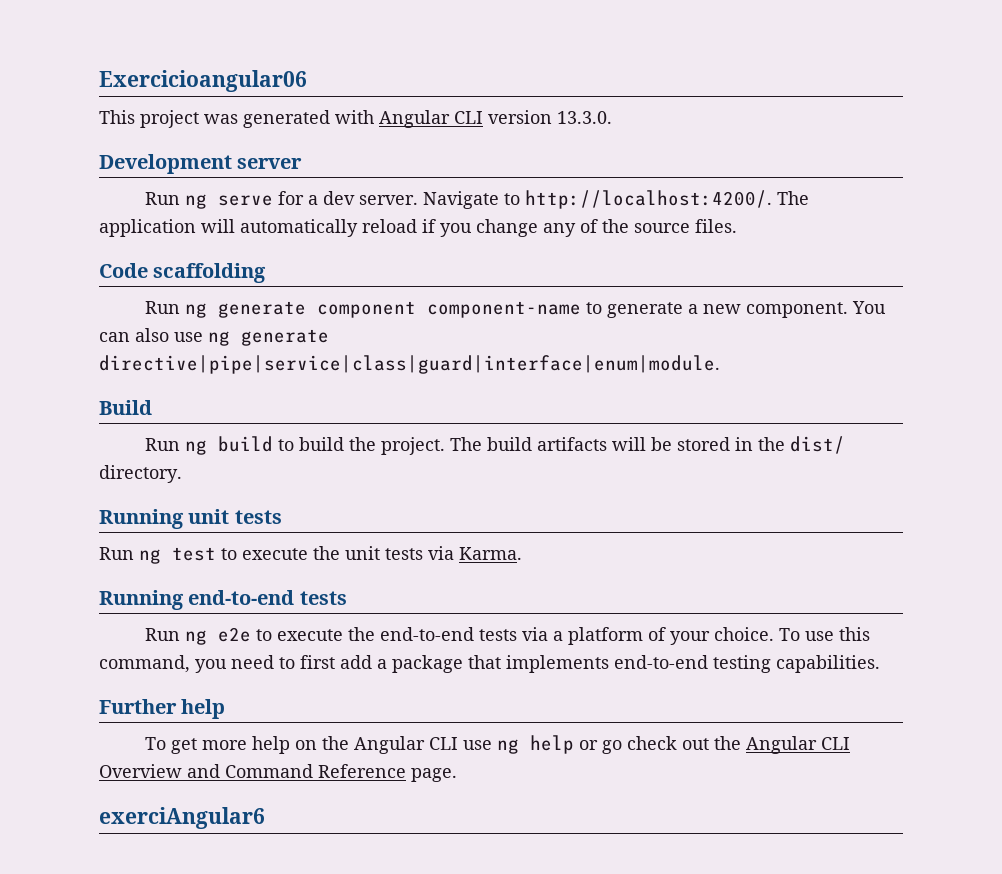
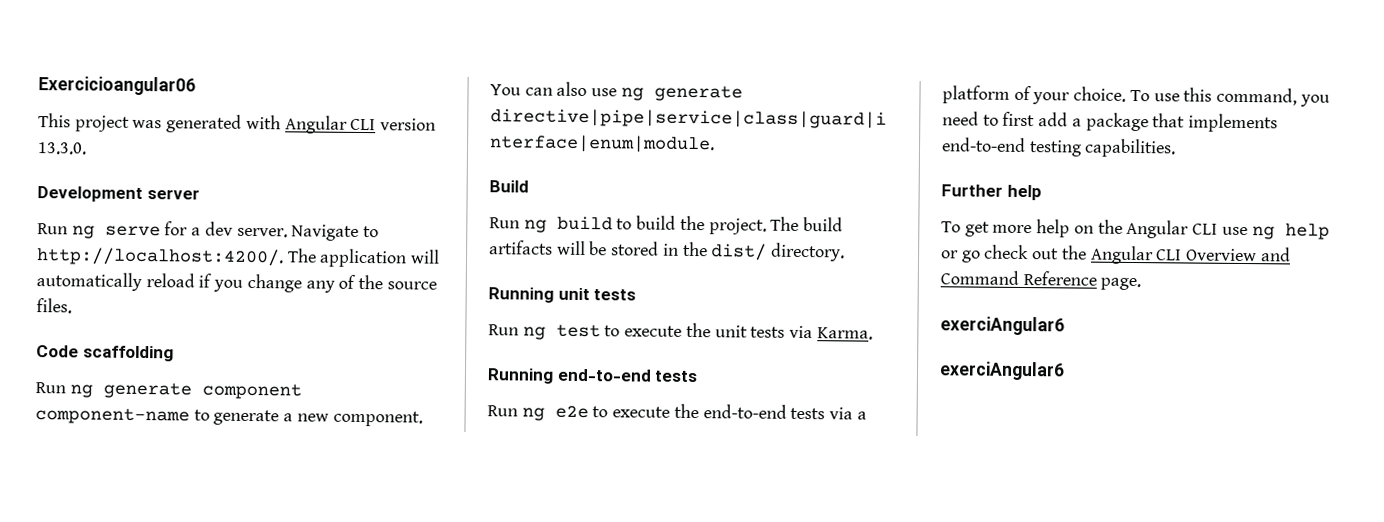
  To get more help on the Angular CLI use ng help or go check out the Angular CLI Overview and Command Reference page.
+ exerciAngular6

